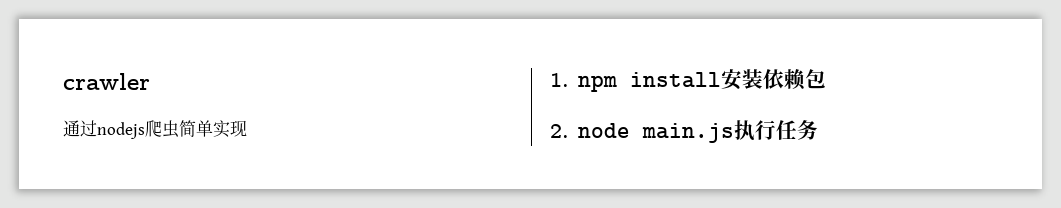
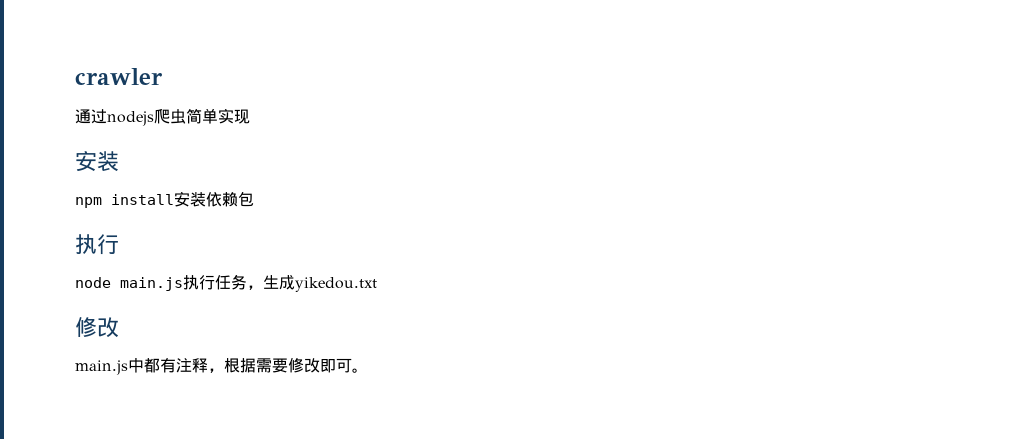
  通过nodejs爬虫简单实现
- 1. npm install安装依赖包
- 2. node main.js执行任务
+ 安装
+ npm install安装依赖包
+ 执行
+ node main.js执行任务，生成yikedou.txt
+ 修改
+ main.js中都有注释，根据需要修改即可。

